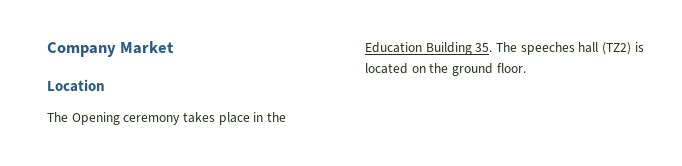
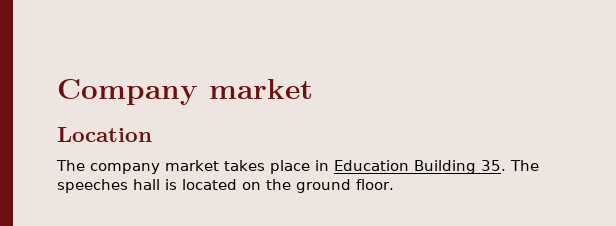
- Company Market
+ Company market
- The Opening ceremony takes place in the Education Building 35. The speeches hall (TZ2) is located on the ground floor.
+ The company market takes place in Education Building 35. The speeches hall is located on the ground floor.

